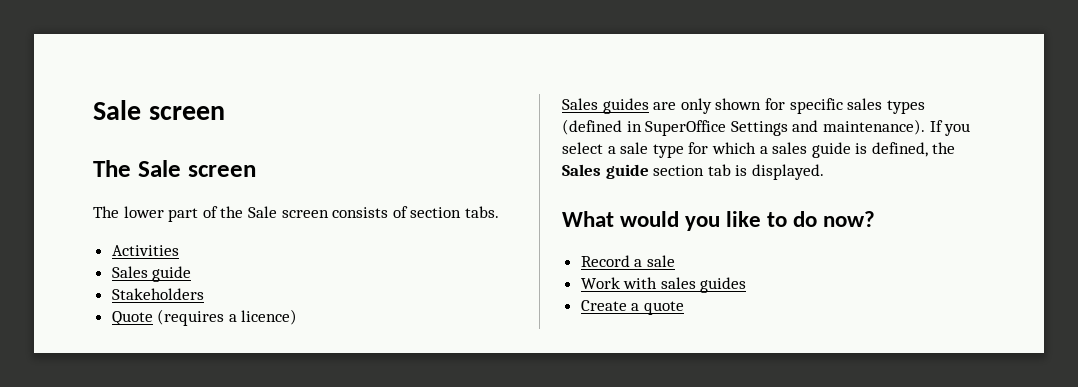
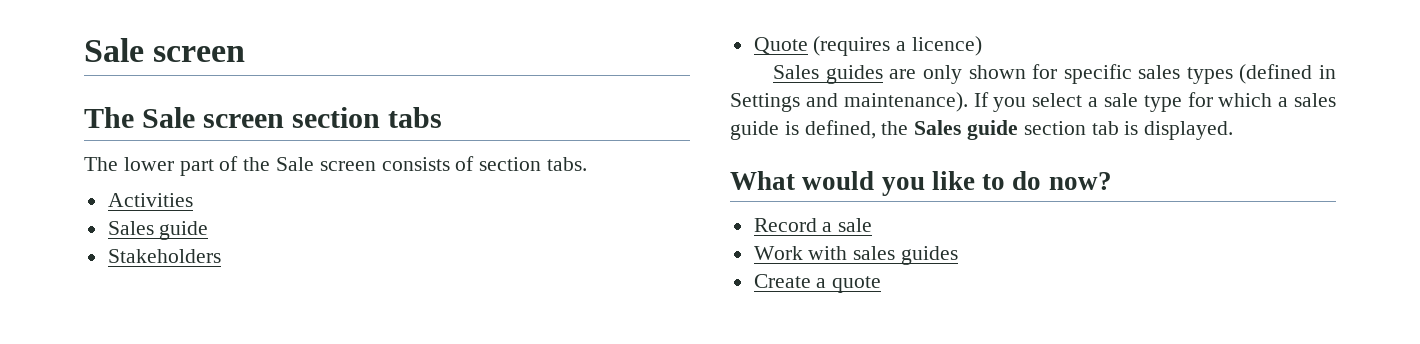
- The Sale screen
+ The Sale screen section tabs
- Sales guides are only shown for specific sales types (defined in SuperOffice Settings and maintenance).
+ Sales guides are only shown for specific sales types (defined in Settings and maintenance).

